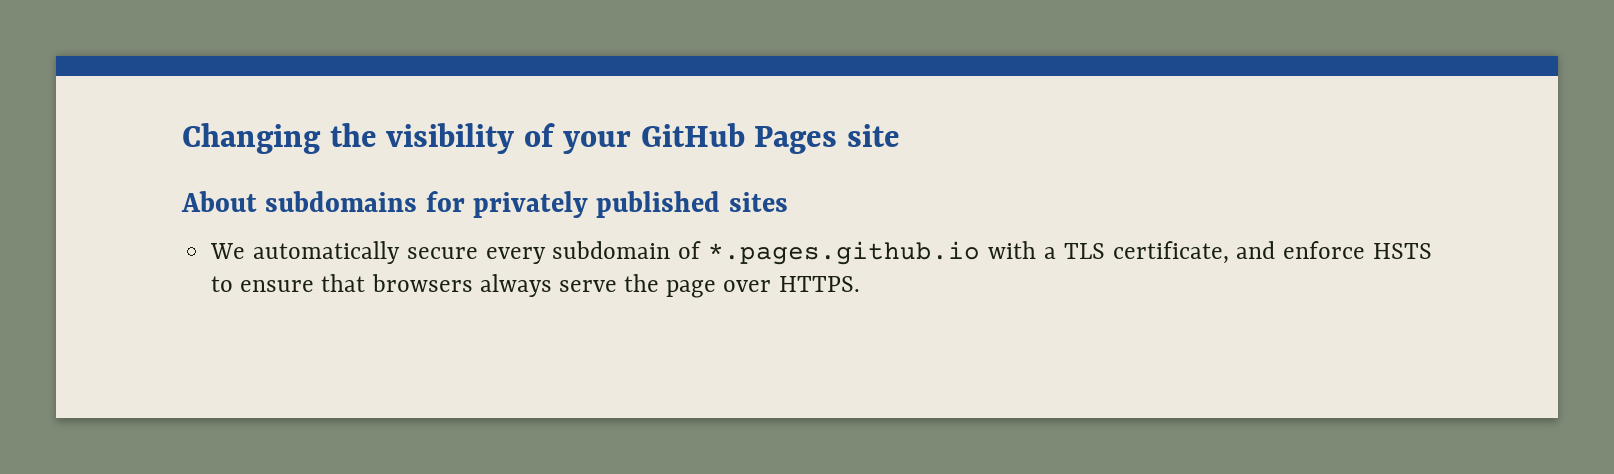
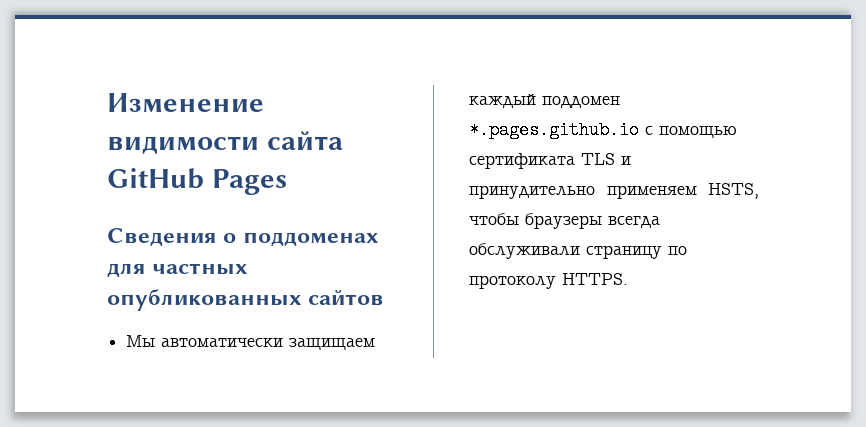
- Changing the visibility of your GitHub Pages site
- About subdomains for privately published sites
- We automatically secure every subdomain of *.pages.github.io with a TLS certificate, and enforce HSTS to ensure that browsers always serve the page over HTTPS.
+ Изменение видимости сайта GitHub Pages
+ Сведения о поддоменах для частных опубликованных сайтов
+ Мы автоматически защищаем каждый поддомен *.pages.github.io с помощью сертификата TLS и принудительно применяем HSTS, чтобы браузеры всегда обслуживали страницу по протоколу HTTPS.

